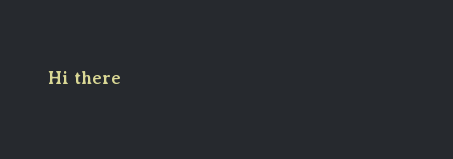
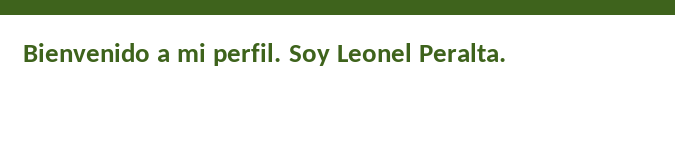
- Hi there
+ Bienvenido a mi perfil. Soy Leonel Peralta.

